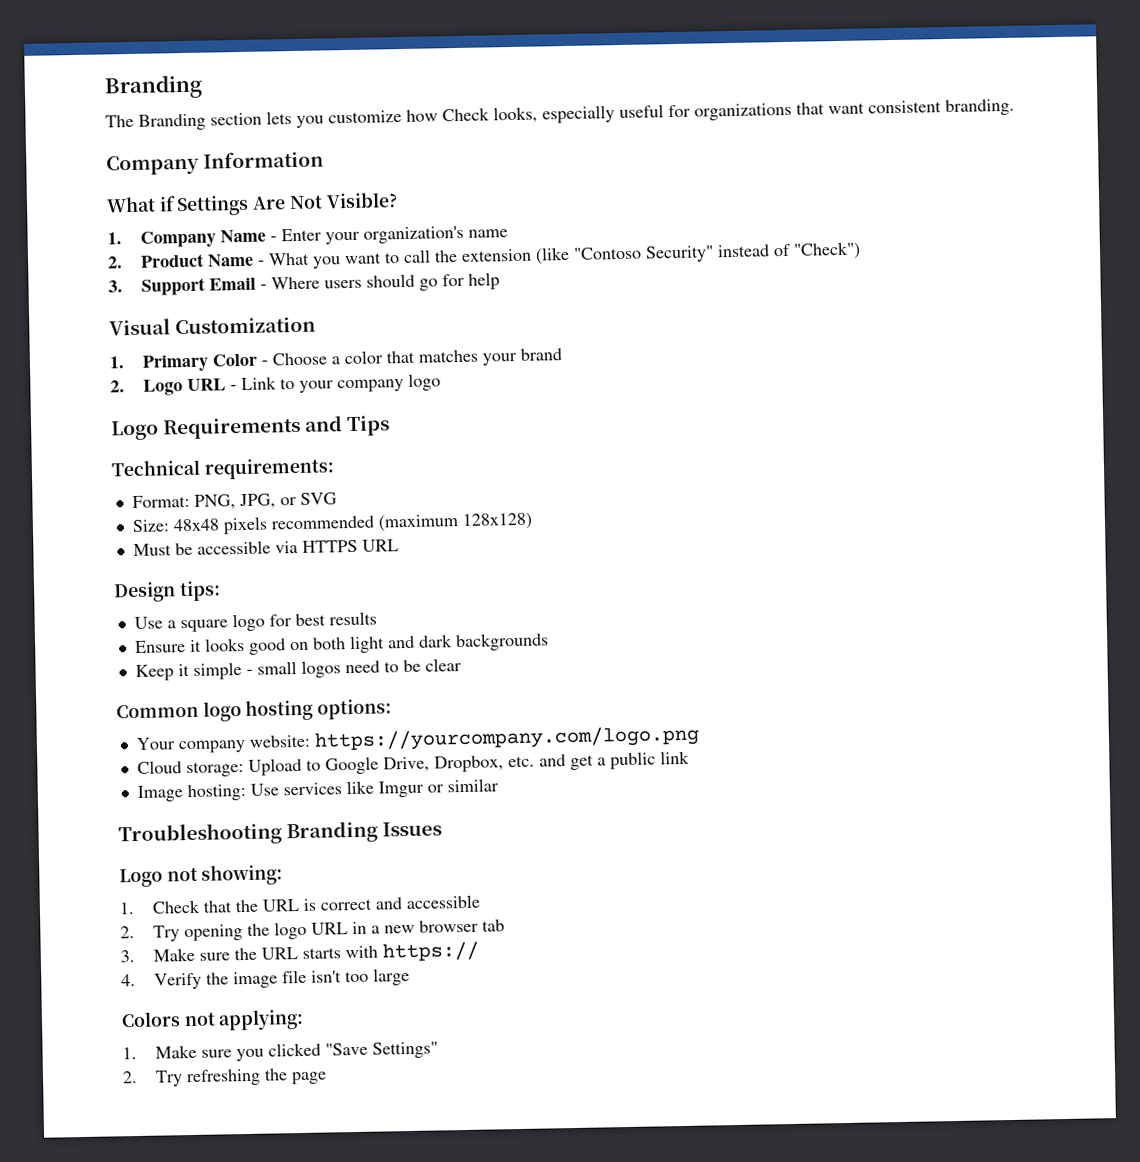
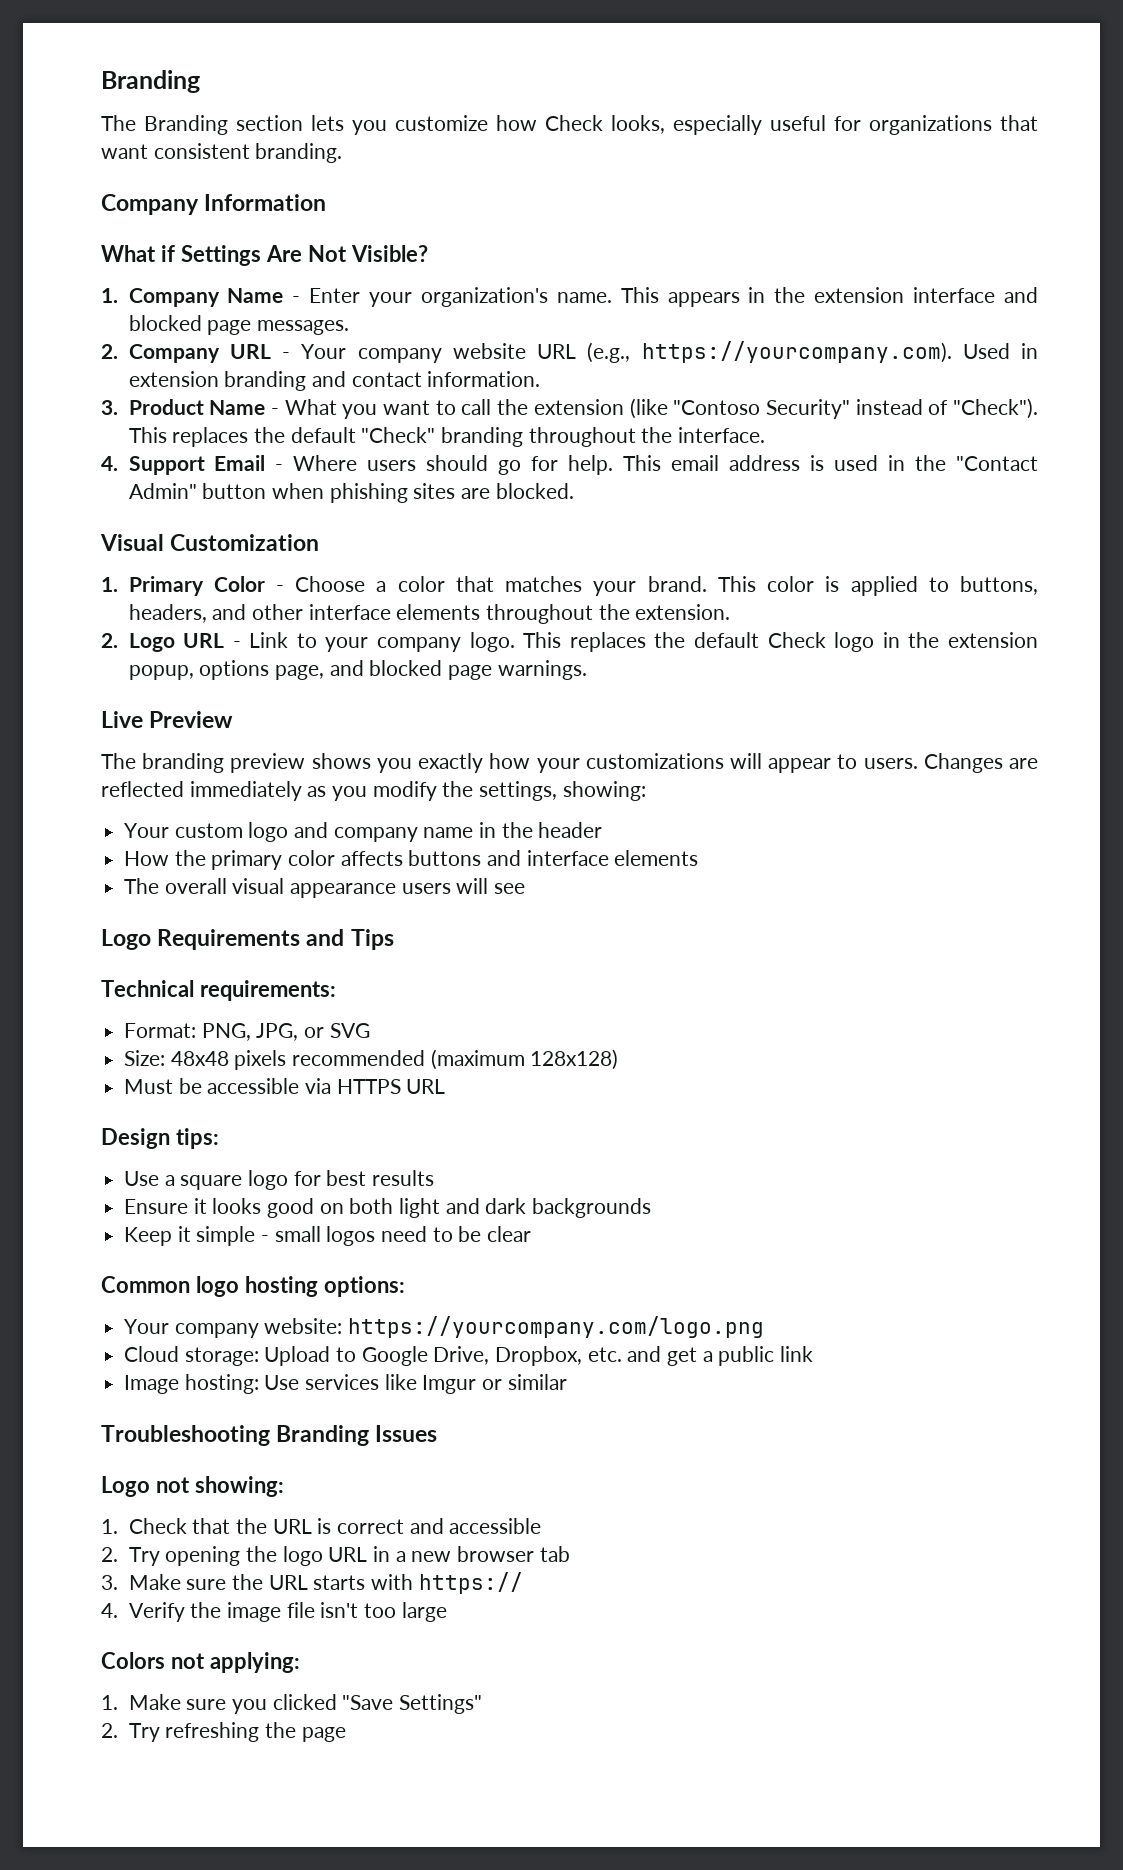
- 1. Company Name - Enter your organization's name
- 2. Product Name - What you want to call the extension (like "Contoso Security" instead of "Check")
- 3. Support Email - Where users should go for help
+ 1. Company Name - Enter your organization's name. This appears in the extension interface and blocked page messages.
+ 2. Company URL - Your company website URL (e.g., https://yourcompany.com). Used in extension branding and contact information.
+ 3. Product Name - What you want to call the extension (like "Contoso Security" instead of "Check"). This replaces the default "Check" branding throughout the interface.
+ 4. Support Email - Where users should go for help. This email address is used in the "Contact Admin" button when phishing sites are blocked.
- 1. Primary Color - Choose a color that matches your brand
+ 1. Primary Color - Choose a color that matches your brand. This color is applied to buttons, headers, and other interface elements throughout the extension.
- 2. Logo URL - Link to your company logo
+ 2. Logo URL - Link to your company logo. This replaces the default Check logo in the extension popup, options page, and blocked page warnings.
+ Live Preview
+ The branding preview shows you exactly how your customizations will appear to users. Changes are reflected immediately as you modify the settings, showing:
+ Your custom logo and company name in the header
+ How the primary color affects buttons and interface elements
+ The overall visual appearance users will see

